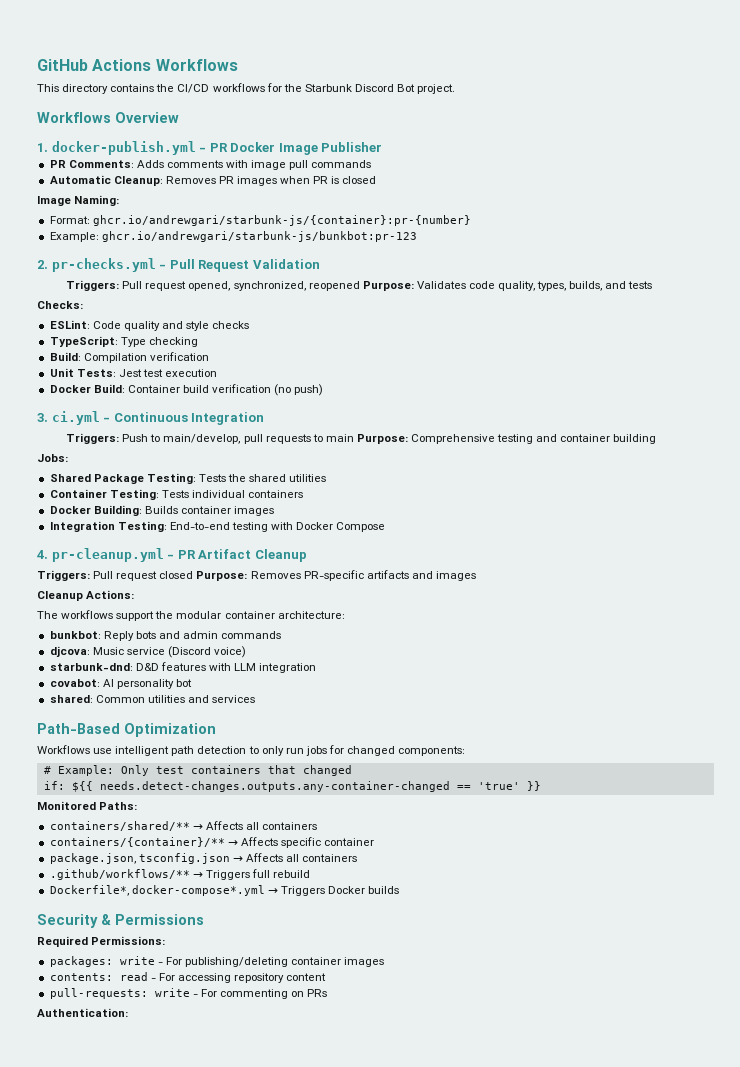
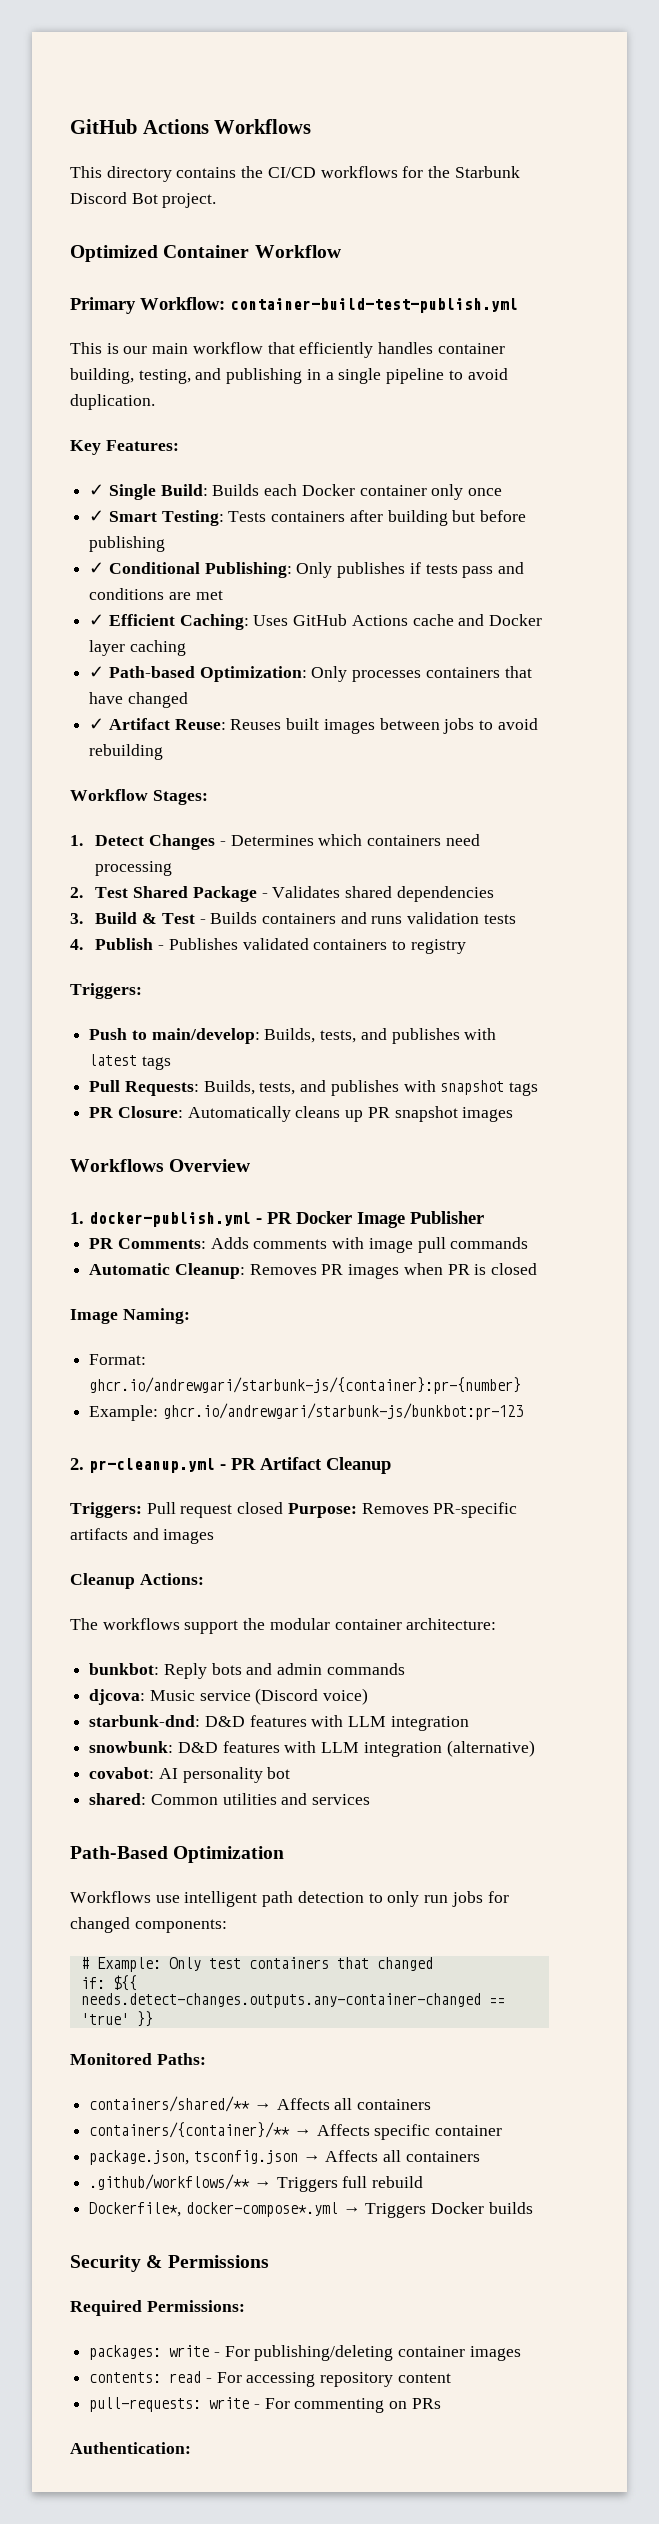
+ Optimized Container Workflow
+ Primary Workflow: container-build-test-publish.yml
+ This is our main workflow that efficiently handles container building, testing, and publishing in a single pipeline to avoid duplication.
+ Key Features:
+ ✓ Single Build: Builds each Docker container only once
+ ✓ Smart Testing: Tests containers after building but before publishing
+ ✓ Conditional Publishing: Only publishes if tests pass and conditions are met
+ ✓ Efficient Caching: Uses GitHub Actions cache and Docker layer caching
+ ✓ Path-based Optimization: Only processes containers that have changed
+ ✓ Artifact Reuse: Reuses built images between jobs to avoid rebuilding
+ Workflow Stages:
+ 1. Detect Changes - Determines which containers need processing
+ 2. Test Shared Package - Validates shared dependencies
+ 3. Build & Test - Builds containers and runs validation tests
+ 4. Publish - Publishes validated containers to registry
+ Triggers:
+ Push to main/develop: Builds, tests, and publishes with latest tags
+ Pull Requests: Builds, tests, and publishes with snapshot tags
+ PR Closure: Automatically cleans up PR snapshot images
- 2. pr-checks.yml - Pull Request Validation
- Triggers: Pull request opened, synchronized, reopened Purpose: Validates code quality, types, builds, and tests
- Checks:
- ESLint: Code quality and style checks
- TypeScript: Type checking
- Build: Compilation verification
- Unit Tests: Jest test execution
- Docker Build: Container build verification (no push)
- 3. ci.yml - Continuous Integration
- Triggers: Push to main/develop, pull requests to main Purpose: Comprehensive testing and container building
- Jobs:
- Shared Package Testing: Tests the shared utilities
- Container Testing: Tests individual containers
- Docker Building: Builds container images
- Integration Testing: End-to-end testing with Docker Compose
- 4. pr-cleanup.yml - PR Artifact Cleanup
+ 2. pr-cleanup.yml - PR Artifact Cleanup
+ snowbunk: D&D features with LLM integration (alternative)

